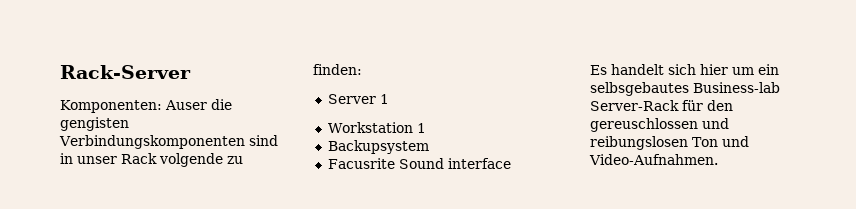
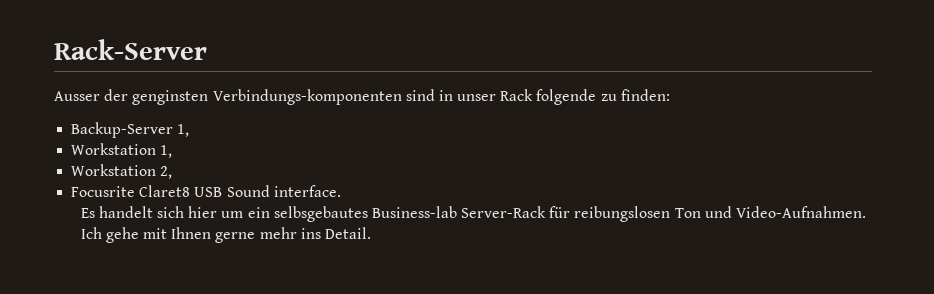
- Komponenten: Auser die gengisten Verbindungskomponenten sind in unser Rack volgende zu finden:
+ Ausser der genginsten Verbindungs-komponenten sind in unser Rack folgende zu finden:
- Server 1
- Workstation 1
- Backupsystem
- Facusrite Sound interface
+ Backup-Server 1,
+ Workstation 1,
+ Workstation 2,
+ Focusrite Claret8 USB Sound interface.
- Es handelt sich hier um ein selbsgebautes Business-lab Server-Rack für den gereuschlossen und reibungslosen Ton und Video-Aufnahmen.
+ Es handelt sich hier um ein selbsgebautes Business-lab Server-Rack für reibungslosen Ton und Video-Aufnahmen.
+ Ich gehe mit Ihnen gerne mehr ins Detail.

